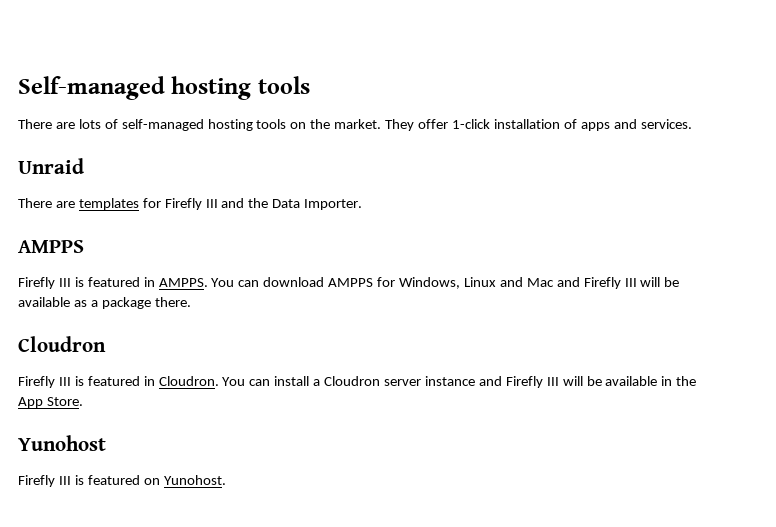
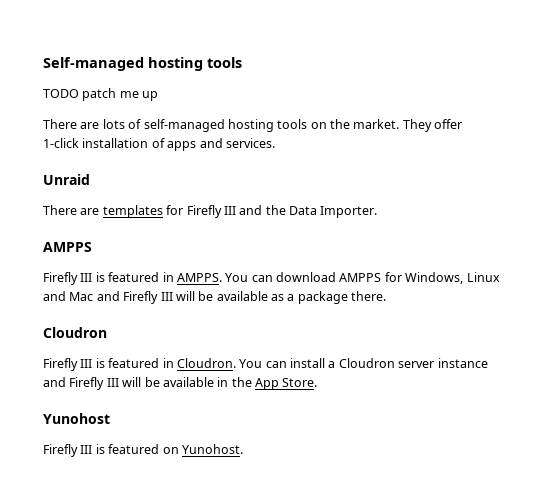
+ TODO patch me up

